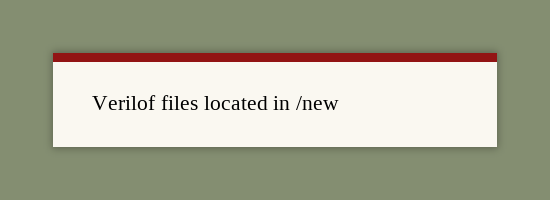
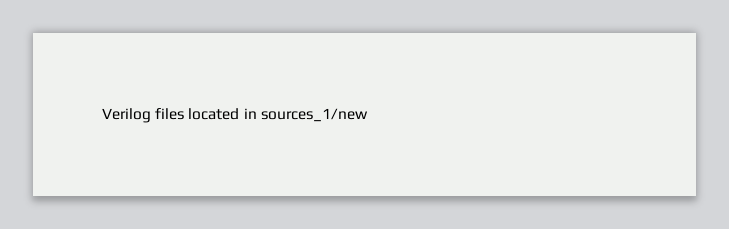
- Verilof files located in /new
+ Verilog files located in sources_1/new

